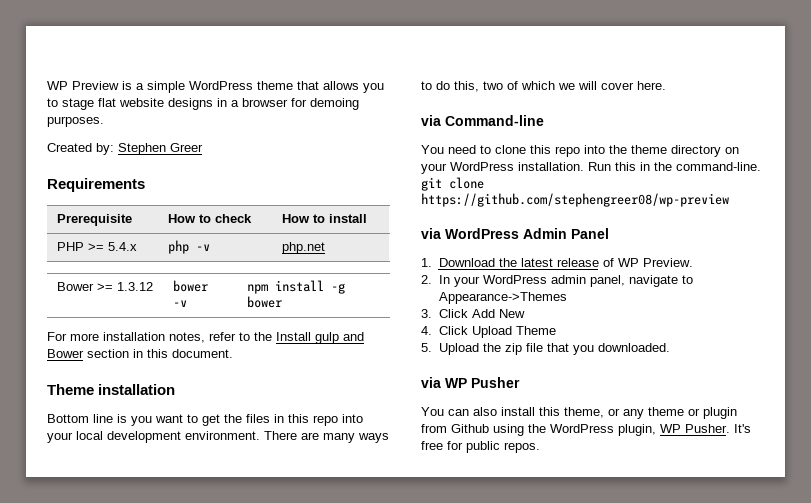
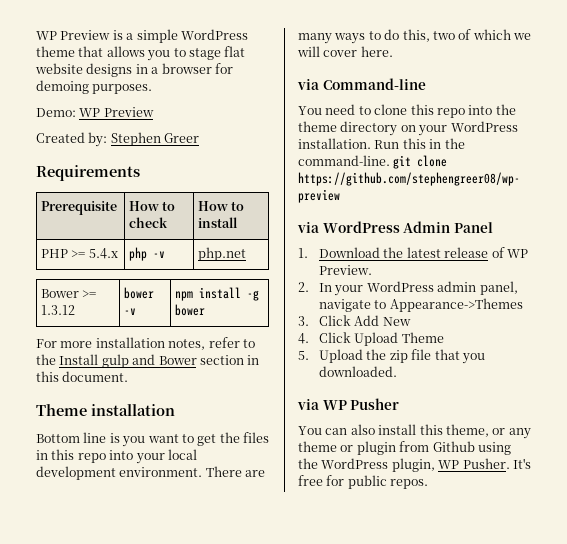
+ Demo: WP Preview

